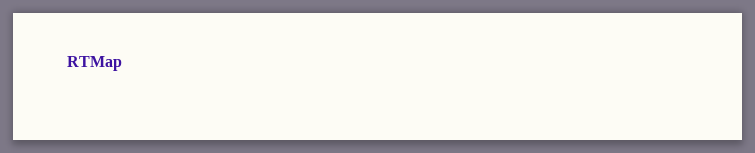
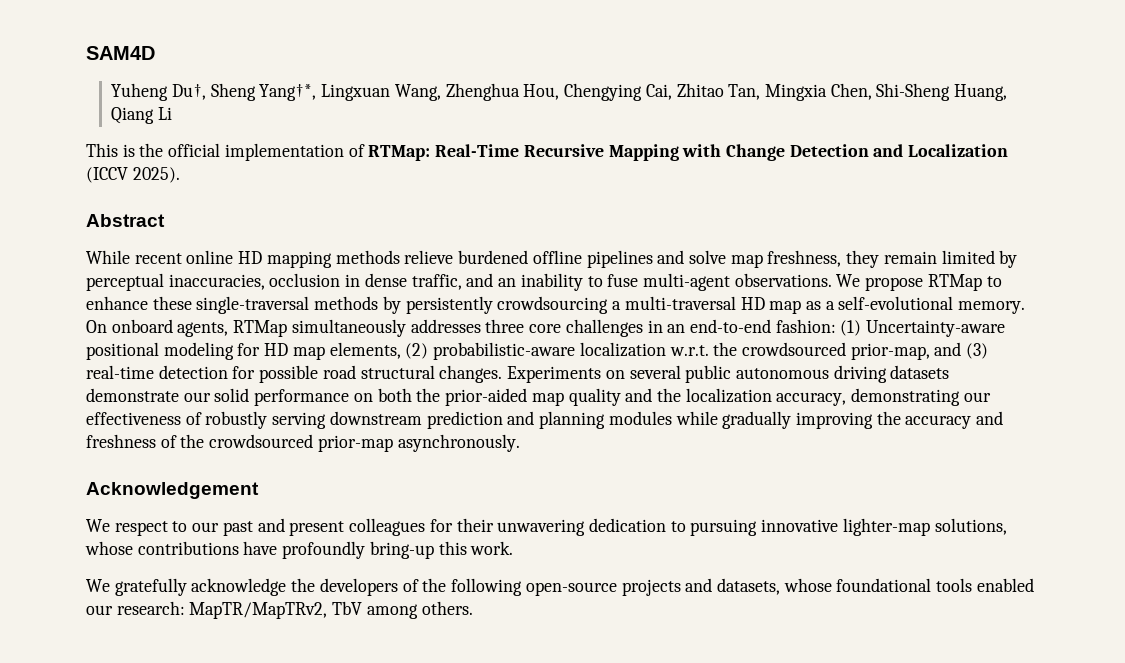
- RTMap
+ SAM4D
+ Yuheng Du†, Sheng Yang†*, Lingxuan Wang, Zhenghua Hou, Chengying Cai, Zhitao Tan, Mingxia Chen, Shi-Sheng Huang, Qiang Li
+ This is the official implementation of RTMap: Real-Time Recursive Mapping with Change Detection and Localization (ICCV 2025).
+ Abstract
+ While recent online HD mapping methods relieve burdened offline pipelines and solve map freshness, they remain limited by perceptual inaccuracies, occlusion in dense traffic, and an inability to fuse multi-agent observations. We propose RTMap to enhance these single-traversal methods by persistently crowdsourcing a multi-traversal HD map as a self-evolutional memory. On onboard agents, RTMap simultaneously addresses three core challenges in an end-to-end fashion: (1) Uncertainty-aware positional modeling for HD map elements, (2) probabilistic-aware localization w.r.t. the crowdsourced prior-map, and (3) real-time detection for possible road structural changes. Experiments on several public autonomous driving datasets demonstrate our solid performance on both the prior-aided map quality and the localization accuracy, demonstrating our effectiveness of robustly serving downstream prediction and planning modules while gradually improving the accuracy and freshness of the crowdsourced prior-map asynchronously.
+ Acknowledgement
+ We respect to our past and present colleagues for their unwavering dedication to pursuing innovative lighter-map solutions, whose contributions have profoundly bring-up this work.
+ We gratefully acknowledge the developers of the following open-source projects and datasets, whose foundational tools enabled our research: MapTR/MapTRv2, TbV among others.

